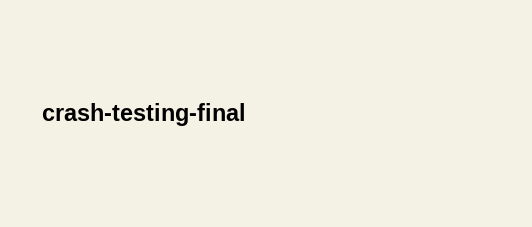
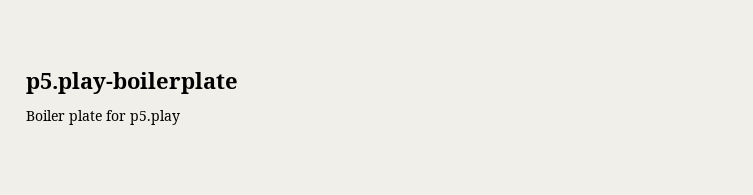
- crash-testing-final
+ p5.play-boilerplate
+ Boiler plate for p5.play

